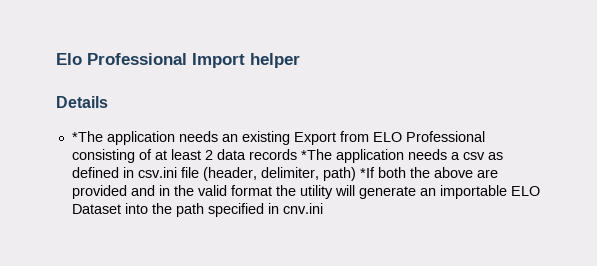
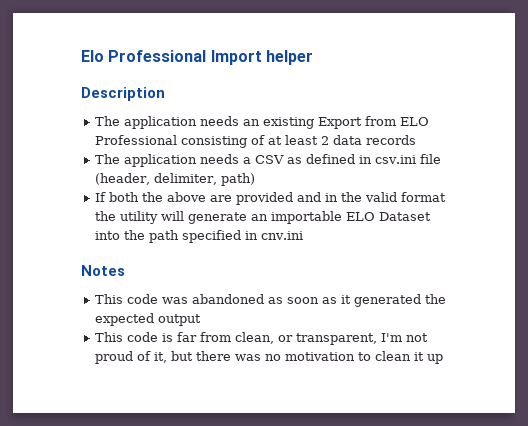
- Details
- *The application needs an existing Export from ELO Professional consisting of at least 2 data records *The application needs a csv as defined in csv.ini file (header, delimiter, path) *If both the above are provided and in the valid format the utility will generate an importable ELO Dataset into the path specified in cnv.ini
+ Description
+ The application needs an existing Export from ELO Professional consisting of at least 2 data records
+ The application needs a CSV as defined in csv.ini file (header, delimiter, path)
+ If both the above are provided and in the valid format the utility will generate an importable ELO Dataset into the path specified in cnv.ini
+ Notes
+ This code was abandoned as soon as it generated the expected output
+ This code is far from clean, or transparent, I'm not proud of it, but there was no motivation to clean it up

